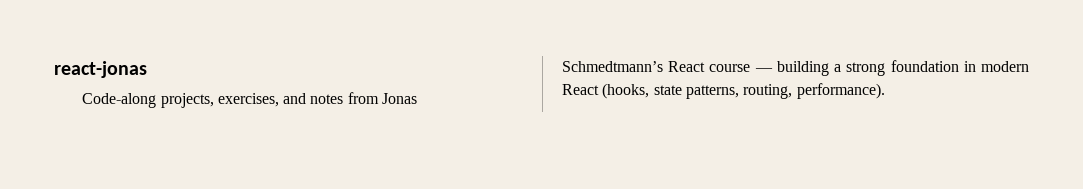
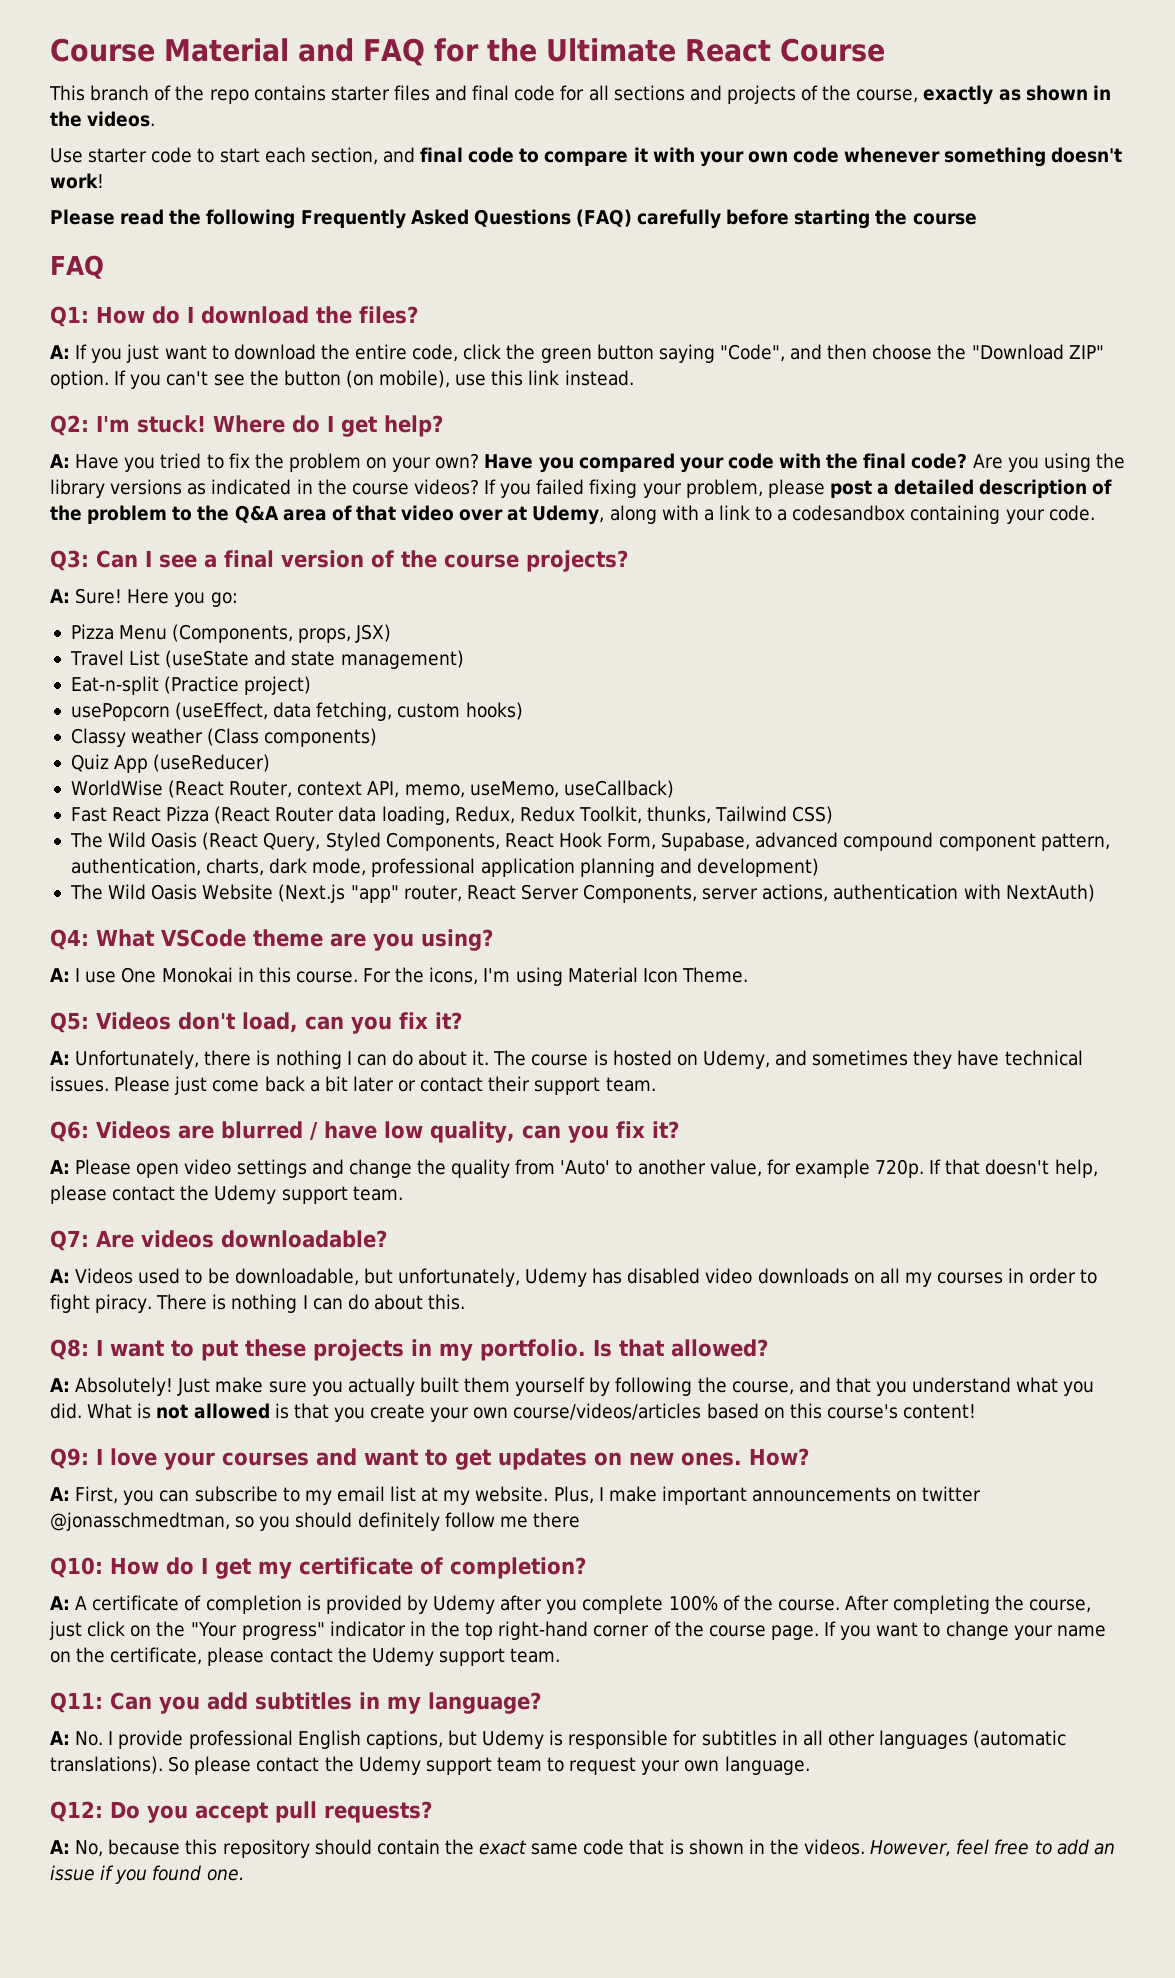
- react-jonas
- Code-along projects, exercises, and notes from Jonas Schmedtmann’s React course — building a strong foundation in modern React (hooks, state patterns, routing, performance).
+ Course Material and FAQ for the Ultimate React Course
+ This branch of the repo contains starter files and final code for all sections and projects of the course, exactly as shown in the videos.
+ Use starter code to start each section, and final code to compare it with your own code whenever something doesn't work!
+ Please read the following Frequently Asked Questions (FAQ) carefully before starting the course
+ FAQ
+ Q1: How do I download the files?
+ A: If you just want to download the entire code, click the green button saying "Code", and then choose the "Download ZIP" option. If you can't see the button (on mobile), use this link instead.
+ Q2: I'm stuck! Where do I get help?
+ A: Have you tried to fix the problem on your own? Have you compared your code with the final code? Are you using the library versions as indicated in the course videos? If you failed fixing your problem, please post a detailed description of the problem to the Q&A area of that video over at Udemy, along with a link to a codesandbox containing your code.
+ Q3: Can I see a final version of the course projects?
+ A: Sure! Here you go:
+ Pizza Menu (Components, props, JSX)
+ Travel List (useState and state management)
+ Eat-n-split (Practice project)
+ usePopcorn (useEffect, data fetching, custom hooks)
+ Classy weather (Class components)
+ Quiz App (useReducer)
+ WorldWise (React Router, context API, memo, useMemo, useCallback)
+ Fast React Pizza (React Router data loading, Redux, Redux Toolkit, thunks, Tailwind CSS)
+ The Wild Oasis (React Query, Styled Components, React Hook Form, Supabase, advanced compound component pattern, authentication, charts, dark mode, professional application planning and development)
+ The Wild Oasis Website (Next.js "app" router, React Server Components, server actions, authentication with NextAuth)
+ Q4: What VSCode theme are you using?
+ A: I use One Monokai in this course. For the icons, I'm using Material Icon Theme.
+ Q5: Videos don't load, can you fix it?
+ A: Unfortunately, there is nothing I can do about it. The course is hosted on Udemy, and sometimes they have technical issues. Please just come back a bit later or contact their support team.
+ Q6: Videos are blurred / have low quality, can you fix it?
+ A: Please open video settings and change the quality from 'Auto' to another value, for example 720p. If that doesn't help, please contact the Udemy support team.
+ Q7: Are videos downloadable?
+ A: Videos used to be downloadable, but unfortunately, Udemy has disabled video downloads on all my courses in order to fight piracy. There is nothing I can do about this.
+ Q8: I want to put these projects in my portfolio. Is that allowed?
+ A: Absolutely! Just make sure you actually built them yourself by following the course, and that you understand what you did. What is not allowed is that you create your own course/videos/articles based on this course's content!
+ Q9: I love your courses and want to get updates on new ones. How?
+ A: First, you can subscribe to my email list at my website. Plus, I make important announcements on twitter @jonasschmedtman, so you should definitely follow me there
+ Q10: How do I get my certificate of completion?
+ A: A certificate of completion is provided by Udemy after you complete 100% of the course. After completing the course, just click on the "Your progress" indicator in the top right-hand corner of the course page. If you want to change your name on the certificate, please contact the Udemy support team.
+ Q11: Can you add subtitles in my language?
+ A: No. I provide professional English captions, but Udemy is responsible for subtitles in all other languages (automatic translations). So please contact the Udemy support team to request your own language.
+ Q12: Do you accept pull requests?
+ A: No, because this repository should contain the exact same code that is shown in the videos. However, feel free to add an issue if you found one.

